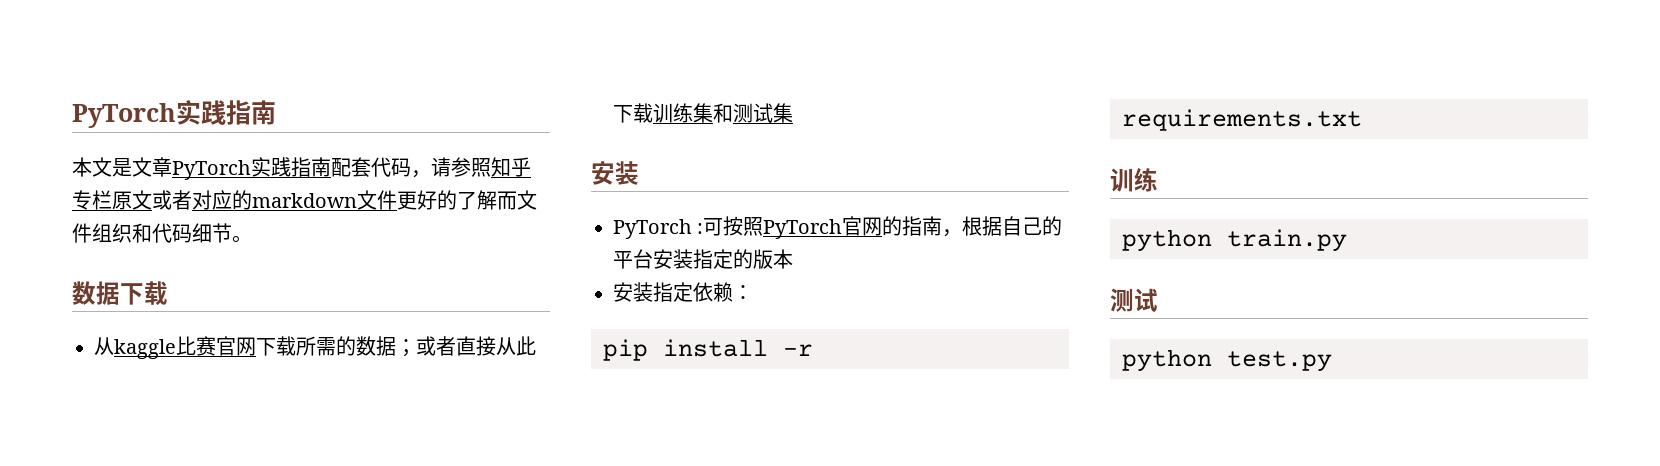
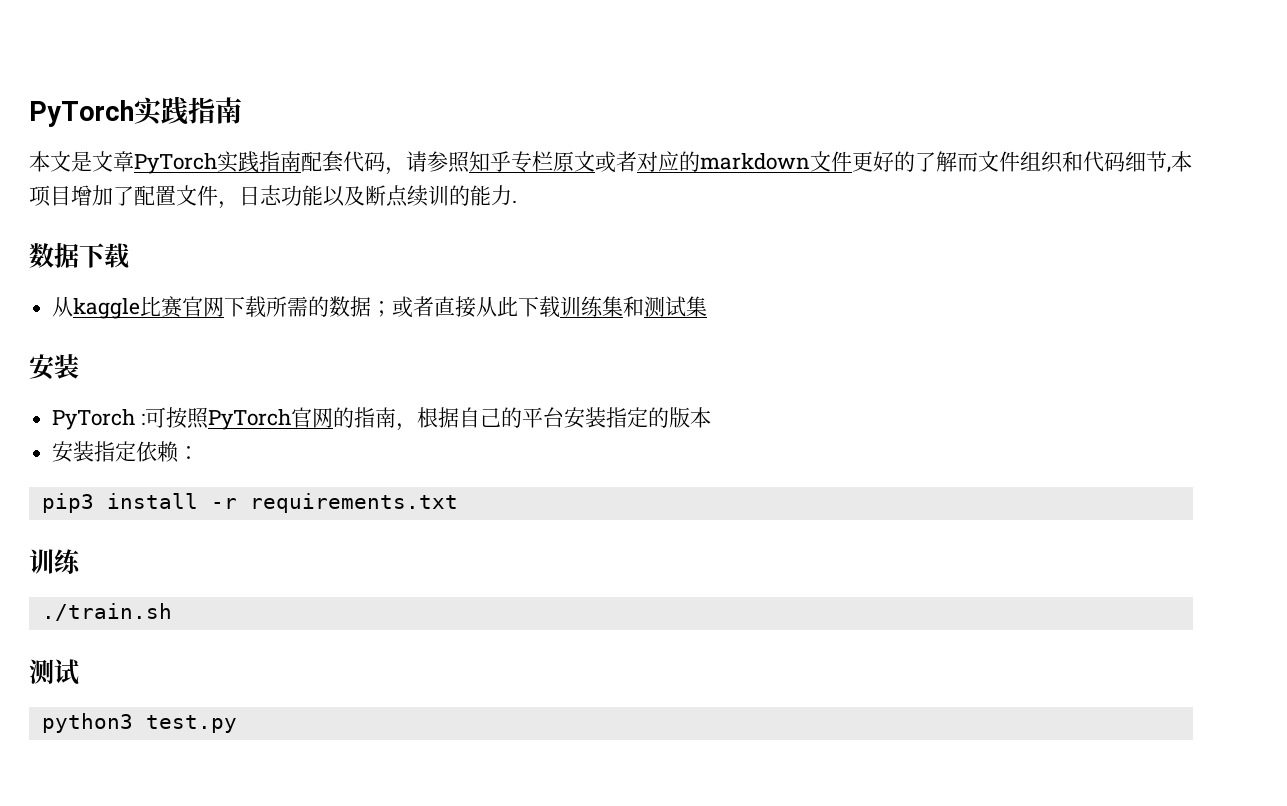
- 本文是文章PyTorch实践指南配套代码，请参照知乎专栏原文或者对应的markdown文件更好的了解而文件组织和代码细节。
+ 本文是文章PyTorch实践指南配套代码，请参照知乎专栏原文或者对应的markdown文件更好的了解而文件组织和代码细节,本项目增加了配置文件，日志功能以及断点续训的能力.
- pip install -r requirements.txt
+ pip3 install -r requirements.txt
- python train.py
+ ./train.sh
- python test.py
+ python3 test.py

